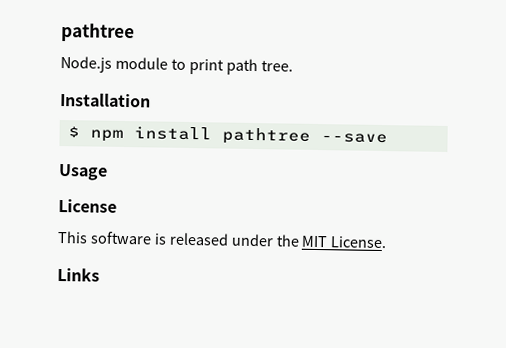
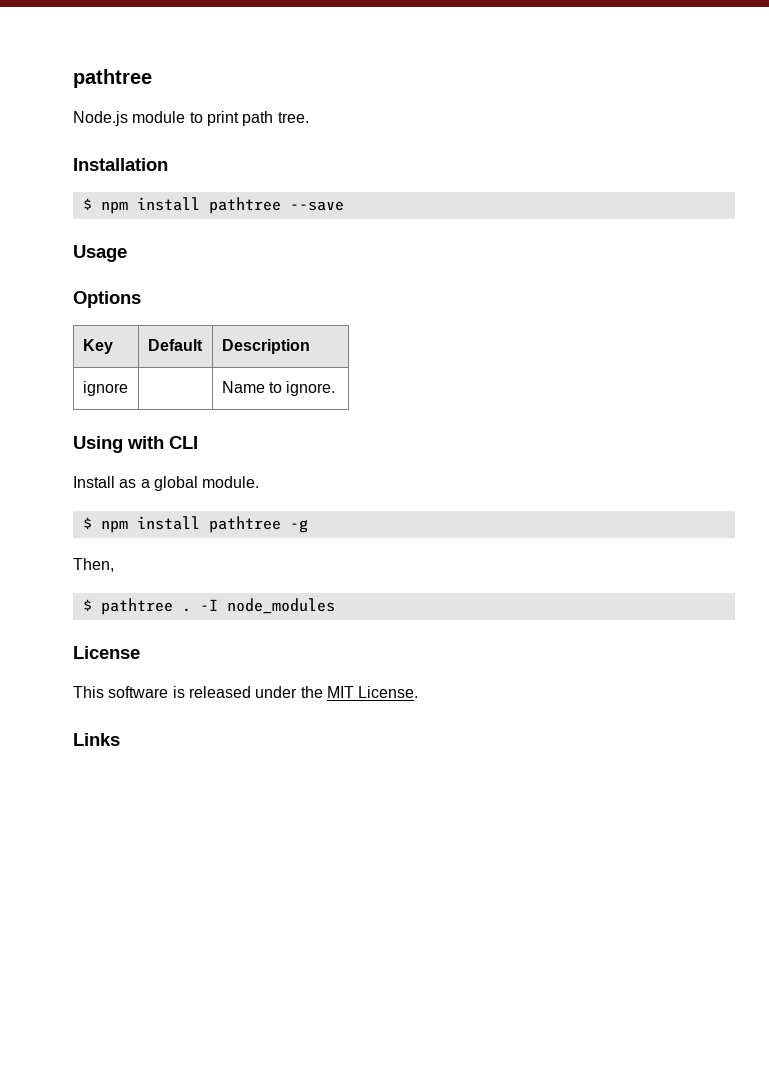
+ Options
+ Key | Default | Description
+ ignore | | Name to ignore.
+ Using with CLI
+ Install as a global module.
+ $ npm install pathtree -g
+ Then,
+ $ pathtree . -I node_modules

